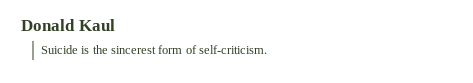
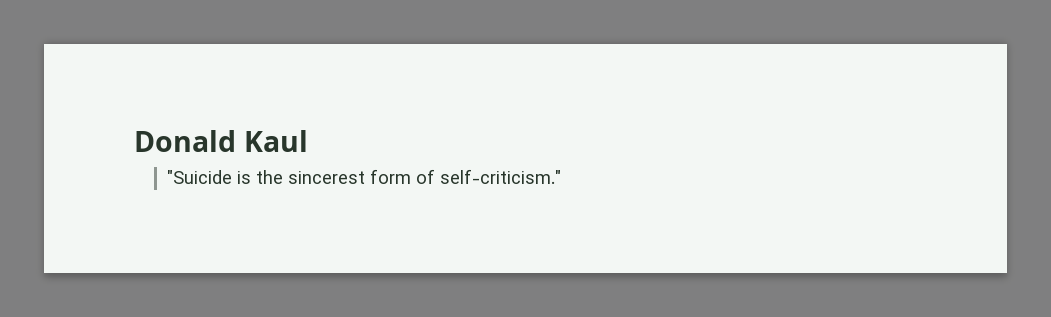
- Suicide is the sincerest form of self-criticism.
+ "Suicide is the sincerest form of self-criticism."

